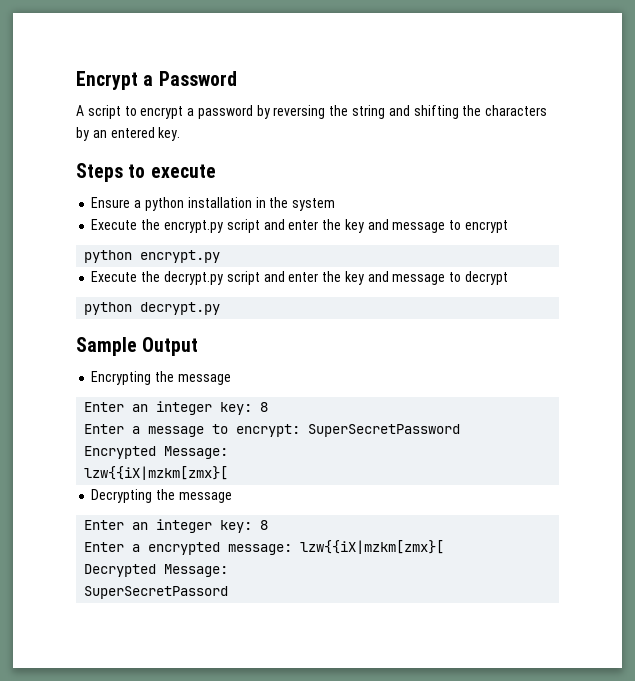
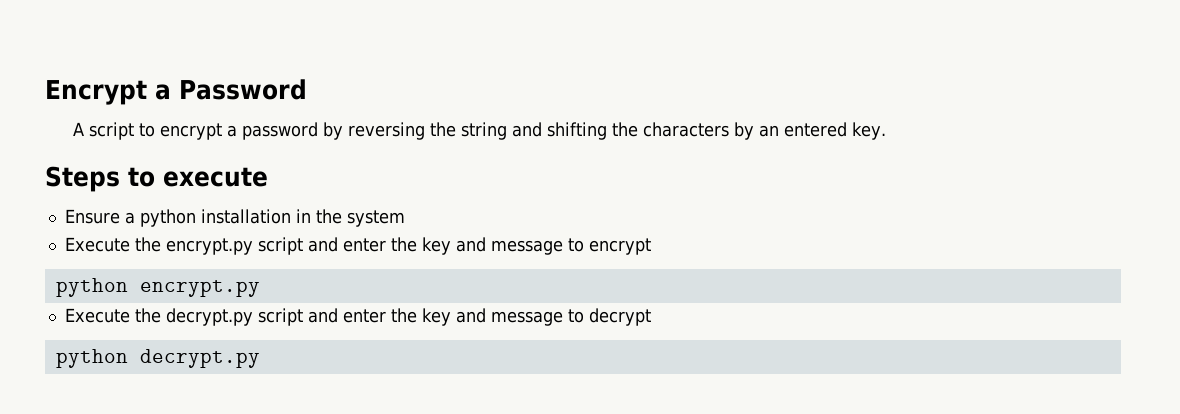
- Sample Output
- Encrypting the message
- Enter an integer key: 8
- Enter a message to encrypt: SuperSecretPassword
- Encrypted Message:
- lzw{{iX|mzkm[zmx}[
- Decrypting the message
- Enter an integer key: 8
- Enter a encrypted message: lzw{{iX|mzkm[zmx}[
- Decrypted Message:
- SuperSecretPassord

